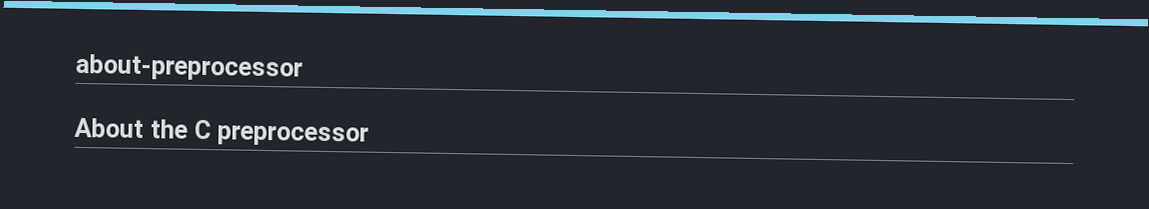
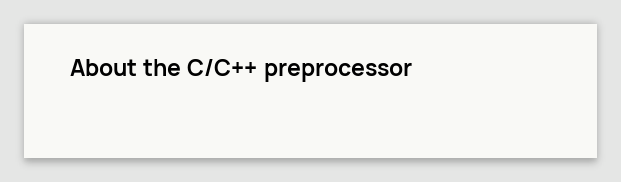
- about-preprocessor
- About the C preprocessor
+ About the C/C++ preprocessor

